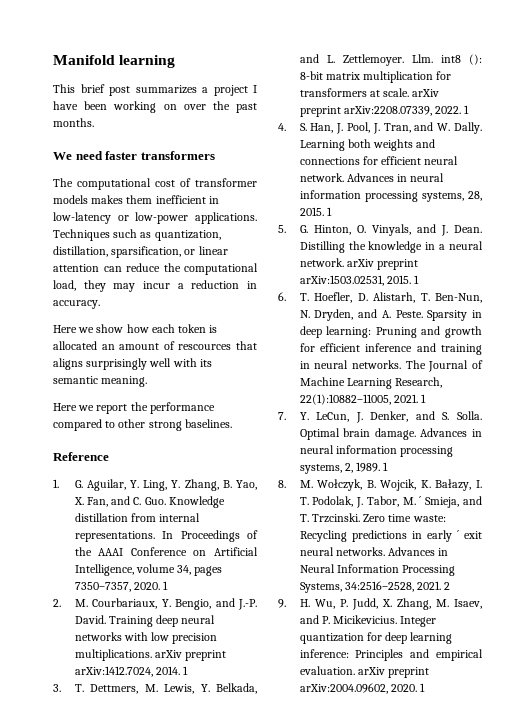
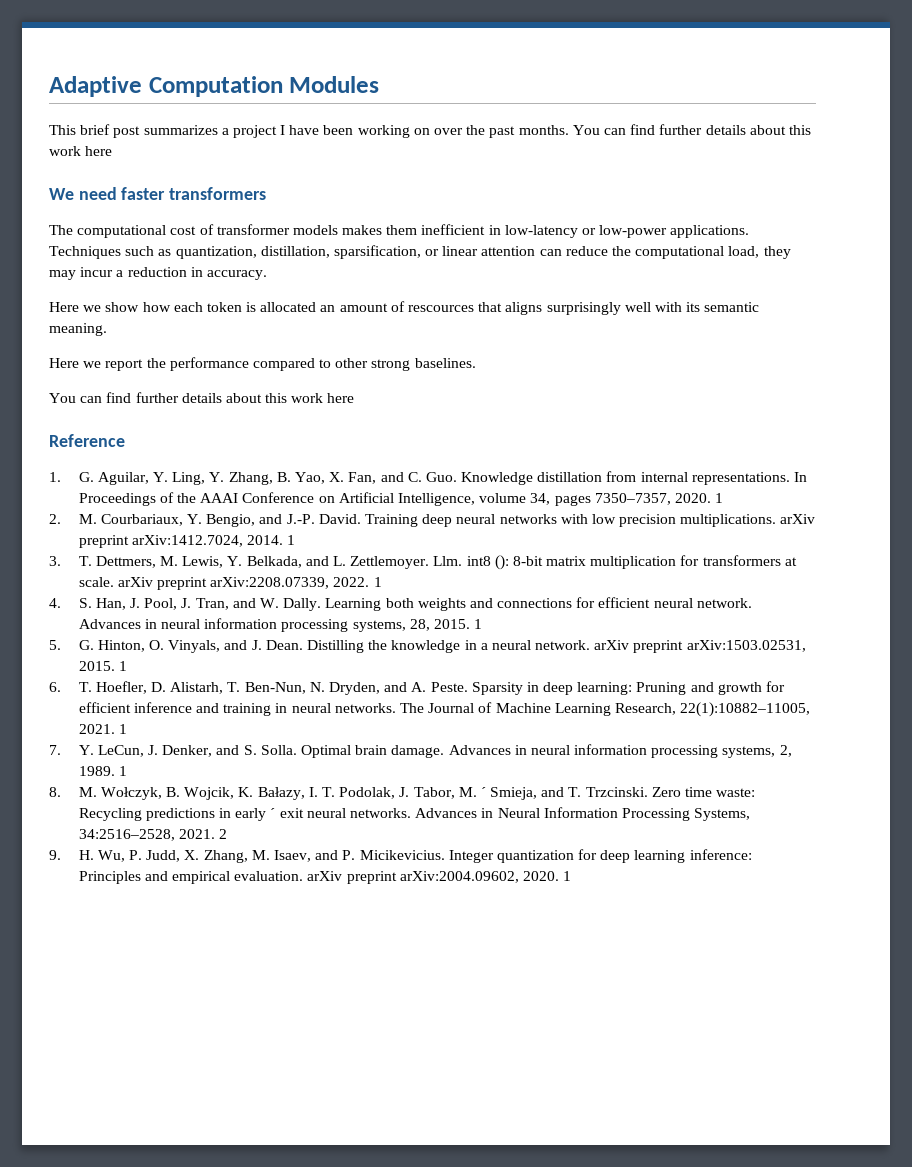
- Manifold learning
+ Adaptive Computation Modules
- This brief post summarizes a project I have been working on over the past months.
+ This brief post summarizes a project I have been working on over the past months. You can find further details about this work here
  Here we report the performance compared to other strong baselines.
+ You can find further details about this work here

